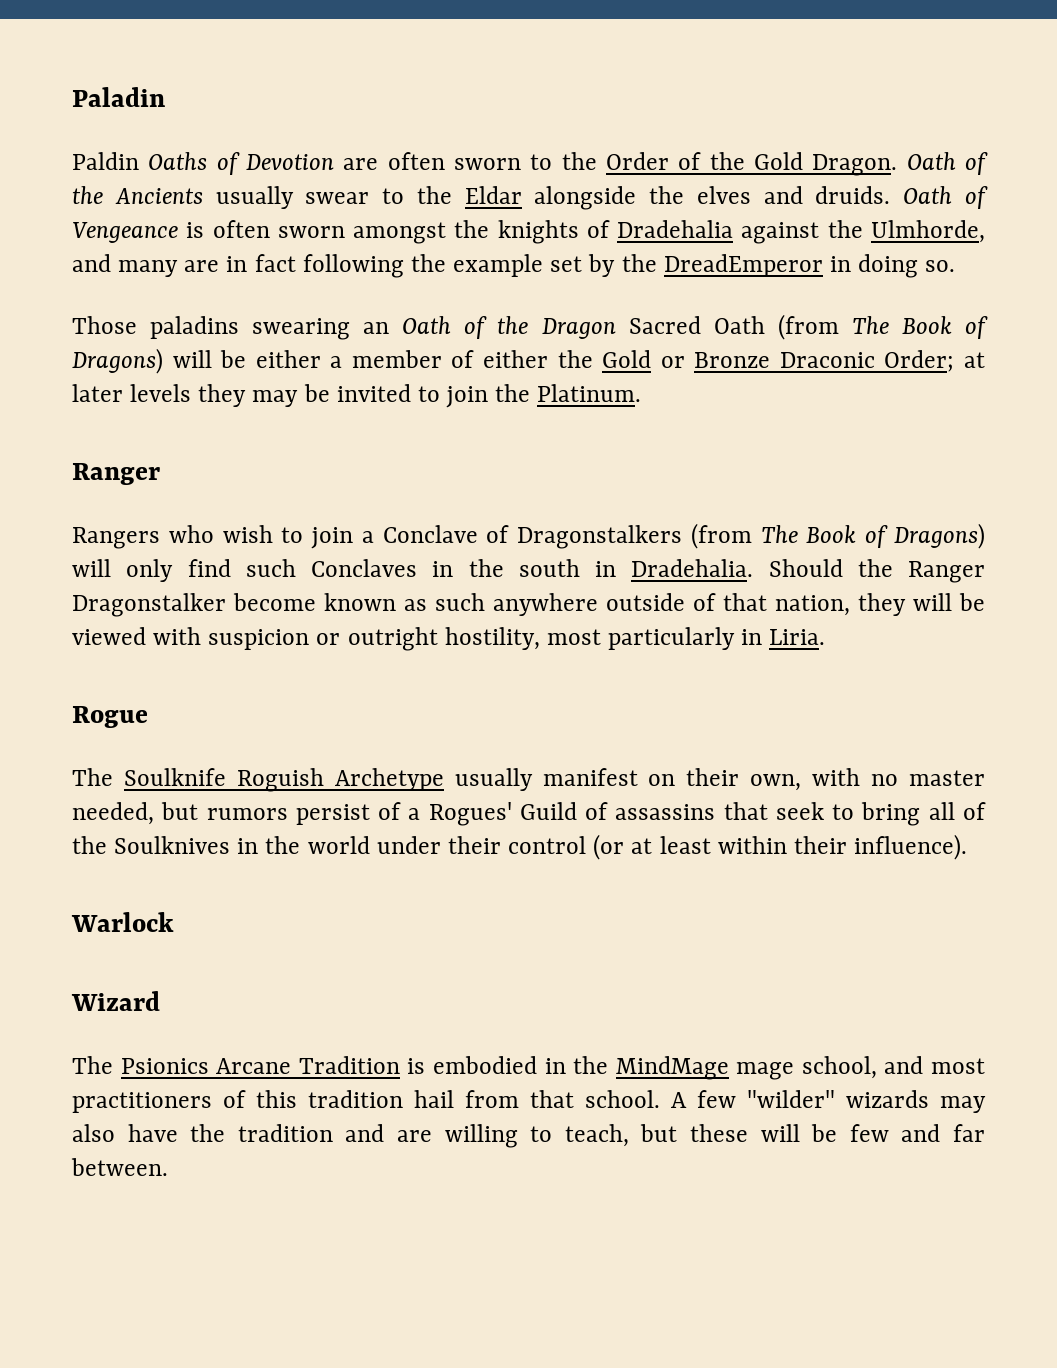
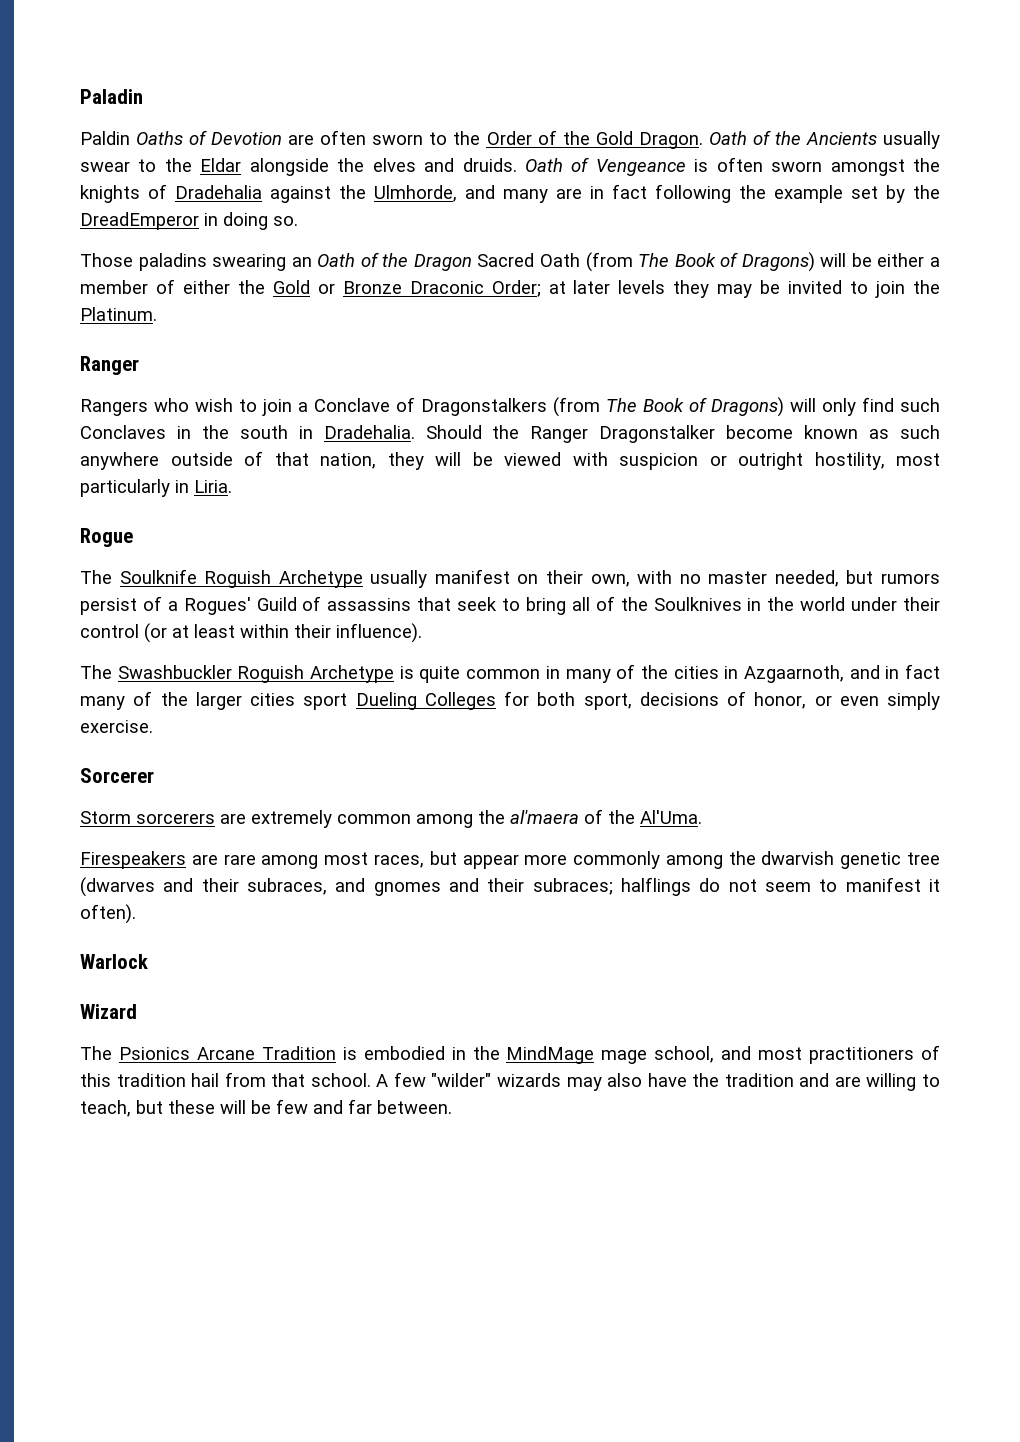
+ The Swashbuckler Roguish Archetype is quite common in many of the cities in Azgaarnoth, and in fact many of the larger cities sport Dueling Colleges for both sport, decisions of honor, or even simply exercise.
+ Sorcerer
+ Storm sorcerers are extremely common among the al'maera of the Al'Uma.
+ Firespeakers are rare among most races, but appear more commonly among the dwarvish genetic tree (dwarves and their subraces, and gnomes and their subraces; halflings do not seem to manifest it often).

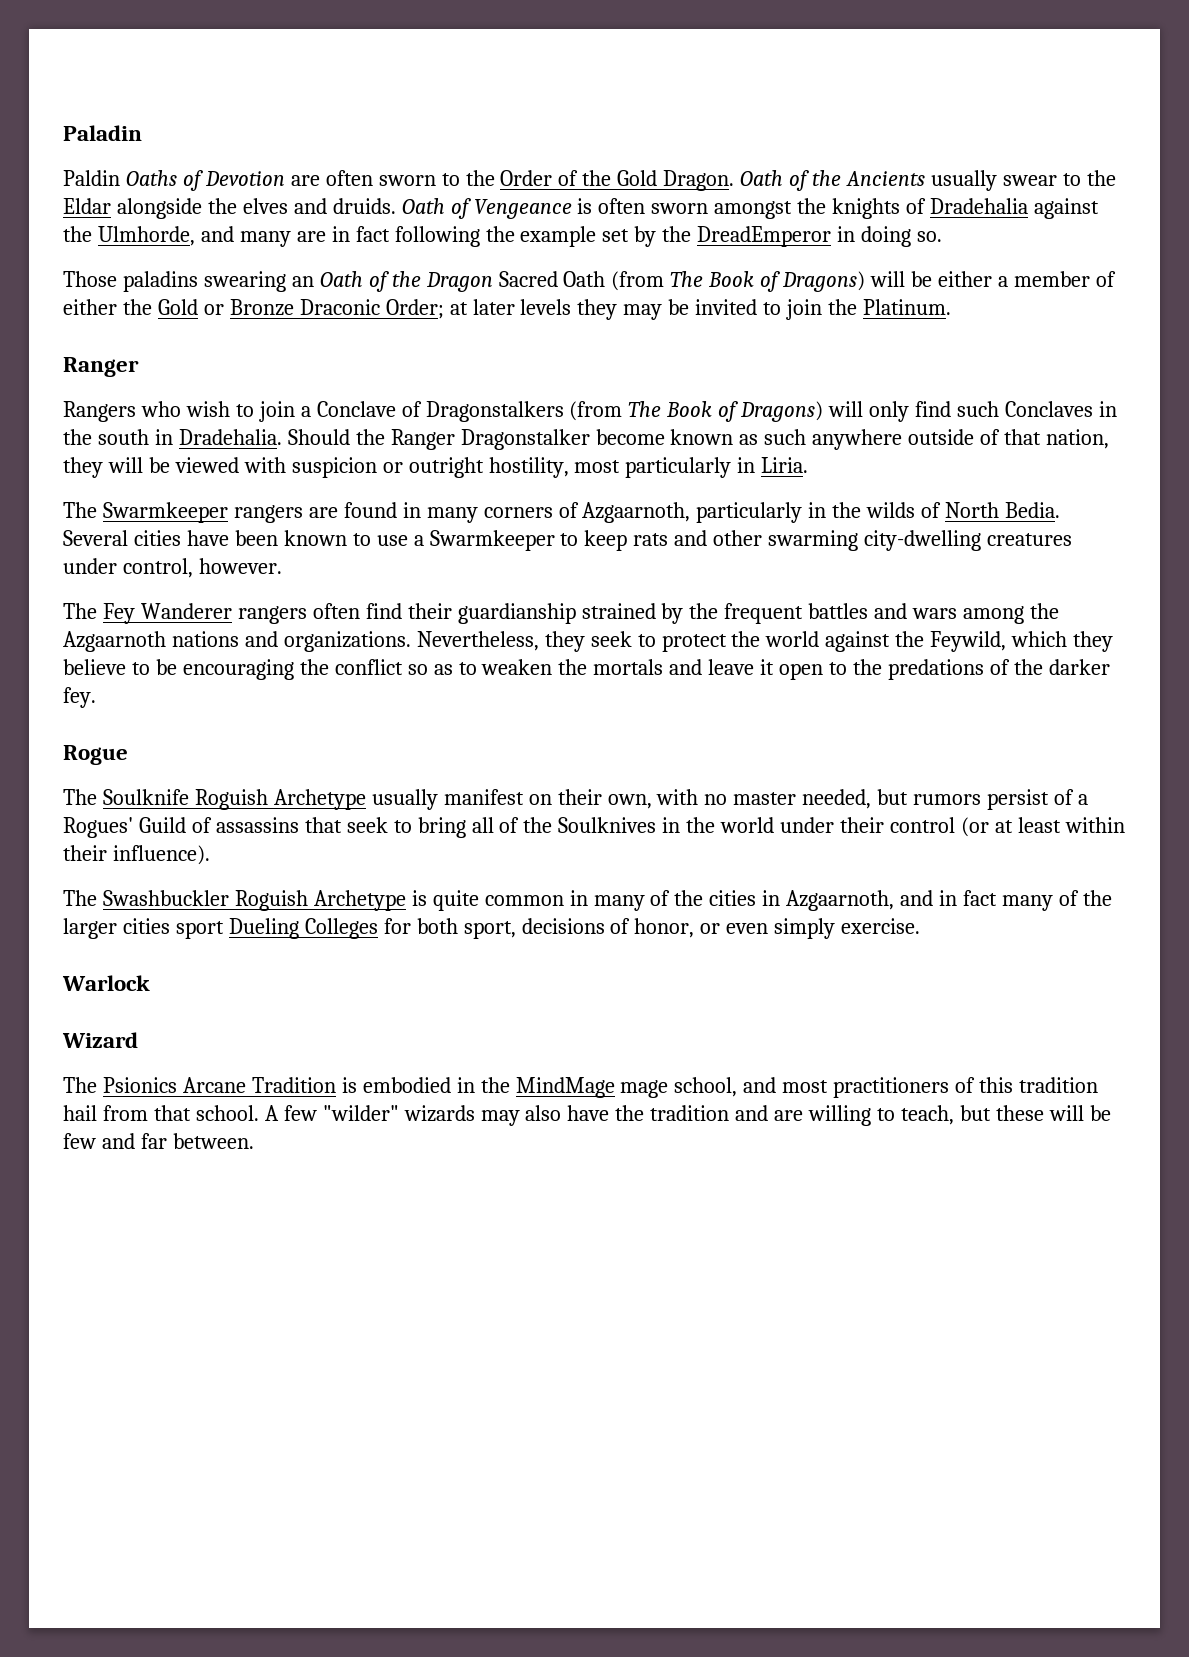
+ The Swarmkeeper rangers are found in many corners of Azgaarnoth, particularly in the wilds of North Bedia. Several cities have been known to use a Swarmkeeper to keep rats and other swarming city-dwelling creatures under control, however.
+ The Fey Wanderer rangers often find their guardianship strained by the frequent battles and wars among the Azgaarnoth nations and organizations. Nevertheless, they seek to protect the world against the Feywild, which they believe to be encouraging the conflict so as to weaken the mortals and leave it open to the predations of the darker fey.
- Sorcerer
- Storm sorcerers are extremely common among the al'maera of the Al'Uma.
- Firespeakers are rare among most races, but appear more commonly among the dwarvish genetic tree (dwarves and their subraces, and gnomes and their subraces; halflings do not seem to manifest it often).

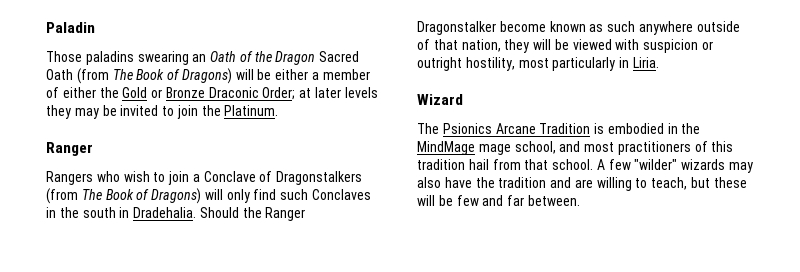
- Paldin Oaths of Devotion are often sworn to the Order of the Gold Dragon. Oath of the Ancients usually swear to the Eldar alongside the elves and druids. Oath of Vengeance is often sworn amongst the knights of Dradehalia against the Ulmhorde, and many are in fact following the example set by the DreadEmperor in doing so.
- The Swarmkeeper rangers are found in many corners of Azgaarnoth, particularly in the wilds of North Bedia. Several cities have been known to use a Swarmkeeper to keep rats and other swarming city-dwelling creatures under control, however.
- The Fey Wanderer rangers often find their guardianship strained by the frequent battles and wars among the Azgaarnoth nations and organizations. Nevertheless, they seek to protect the world against the Feywild, which they believe to be encouraging the conflict so as to weaken the mortals and leave it open to the predations of the darker fey.
- Rogue
- The Soulknife Roguish Archetype usually manifest on their own, with no master needed, but rumors persist of a Rogues' Guild of assassins that seek to bring all of the Soulknives in the world under their control (or at least within their influence).
- The Swashbuckler Roguish Archetype is quite common in many of the cities in Azgaarnoth, and in fact many of the larger cities sport Dueling Colleges for both sport, decisions of honor, or even simply exercise.
- Warlock

